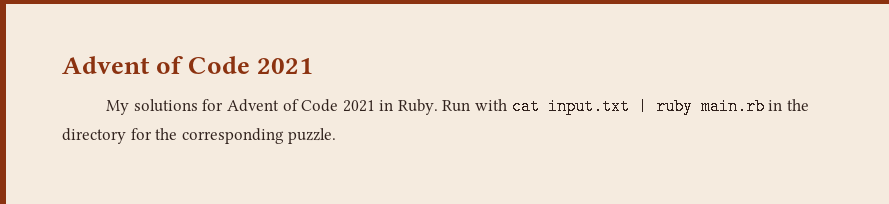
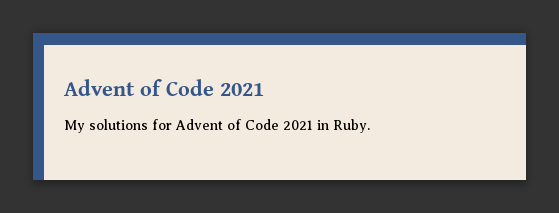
- Run with cat input.txt | ruby main.rb in the directory for the corresponding puzzle.

